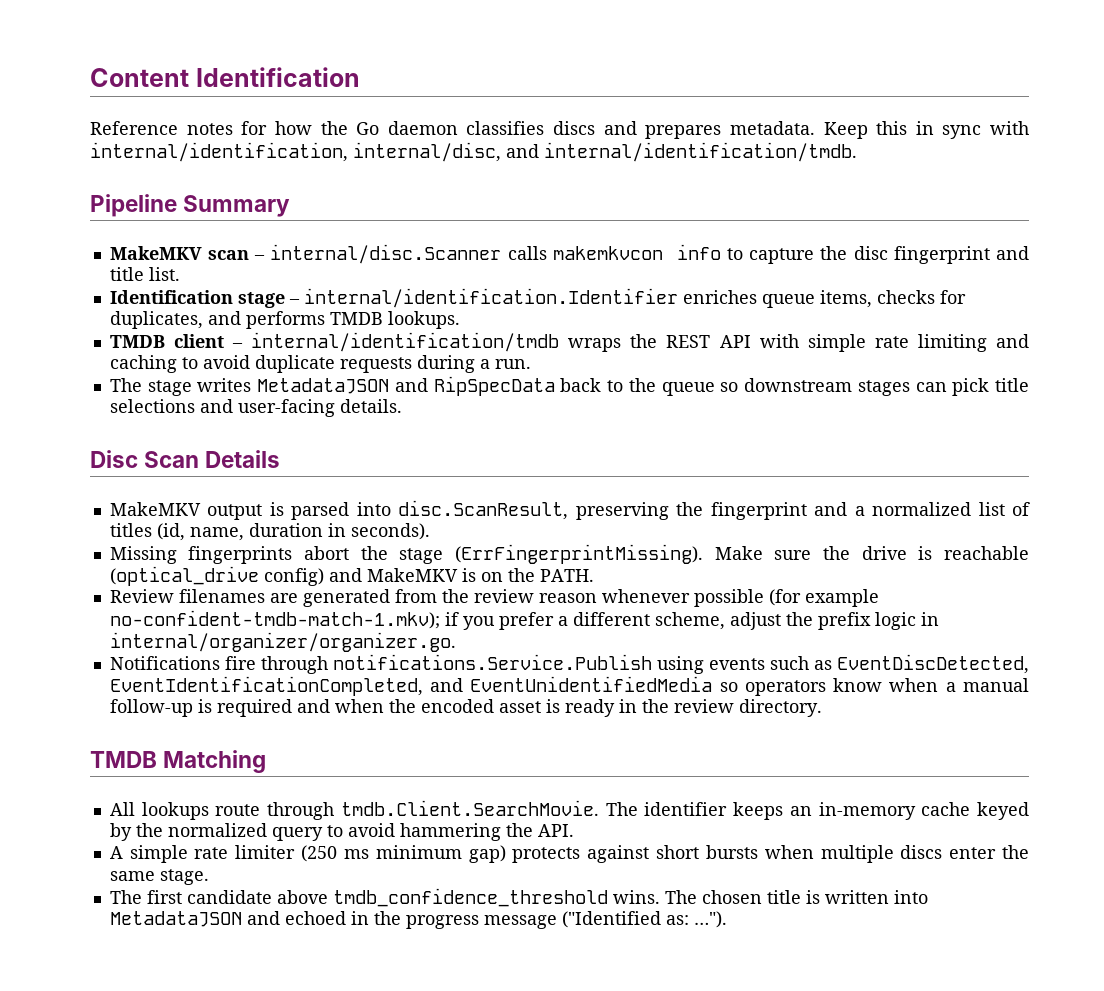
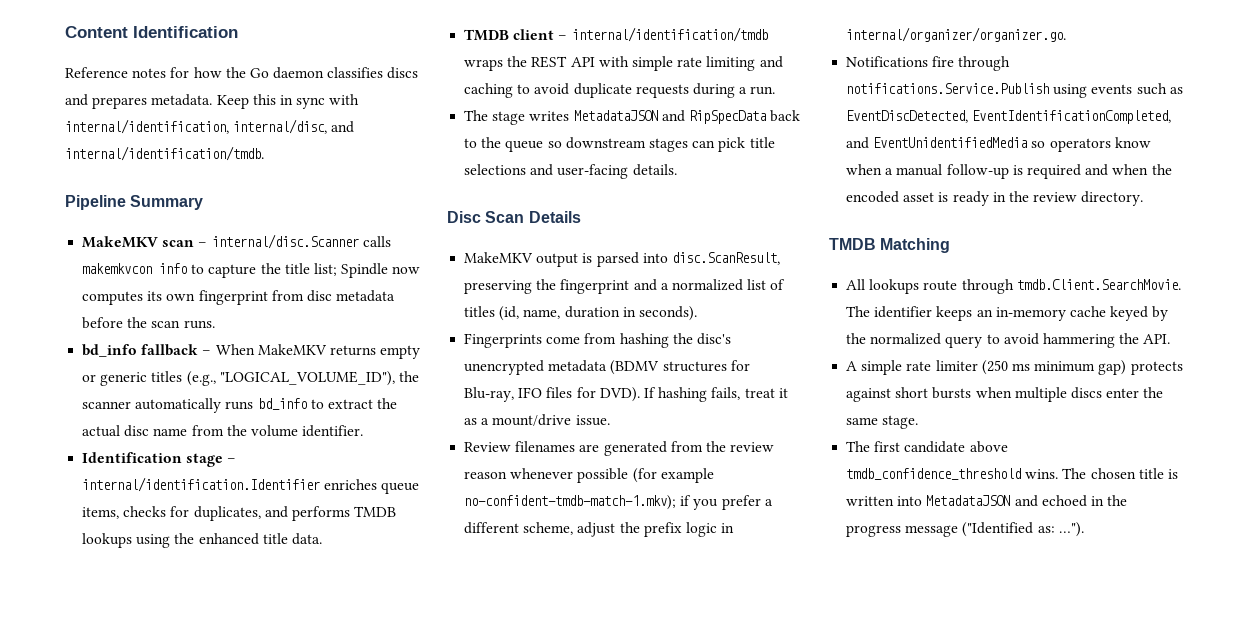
- MakeMKV scan – internal/disc.Scanner calls makemkvcon info to capture the disc fingerprint and title list.
+ MakeMKV scan – internal/disc.Scanner calls makemkvcon info to capture the title list; Spindle now computes its own fingerprint from disc metadata before the scan runs.
+ bd_info fallback – When MakeMKV returns empty or generic titles (e.g., "LOGICAL_VOLUME_ID"), the scanner automatically runs bd_info to extract the actual disc name from the volume identifier.
- Identification stage – internal/identification.Identifier enriches queue items, checks for duplicates, and performs TMDB lookups.
+ Identification stage – internal/identification.Identifier enriches queue items, checks for duplicates, and performs TMDB lookups using the enhanced title data.
- Missing fingerprints abort the stage (ErrFingerprintMissing). Make sure the drive is reachable (optical_drive config) and MakeMKV is on the PATH.
+ Fingerprints come from hashing the disc's unencrypted metadata (BDMV structures for Blu-ray, IFO files for DVD). If hashing fails, treat it as a mount/drive issue.

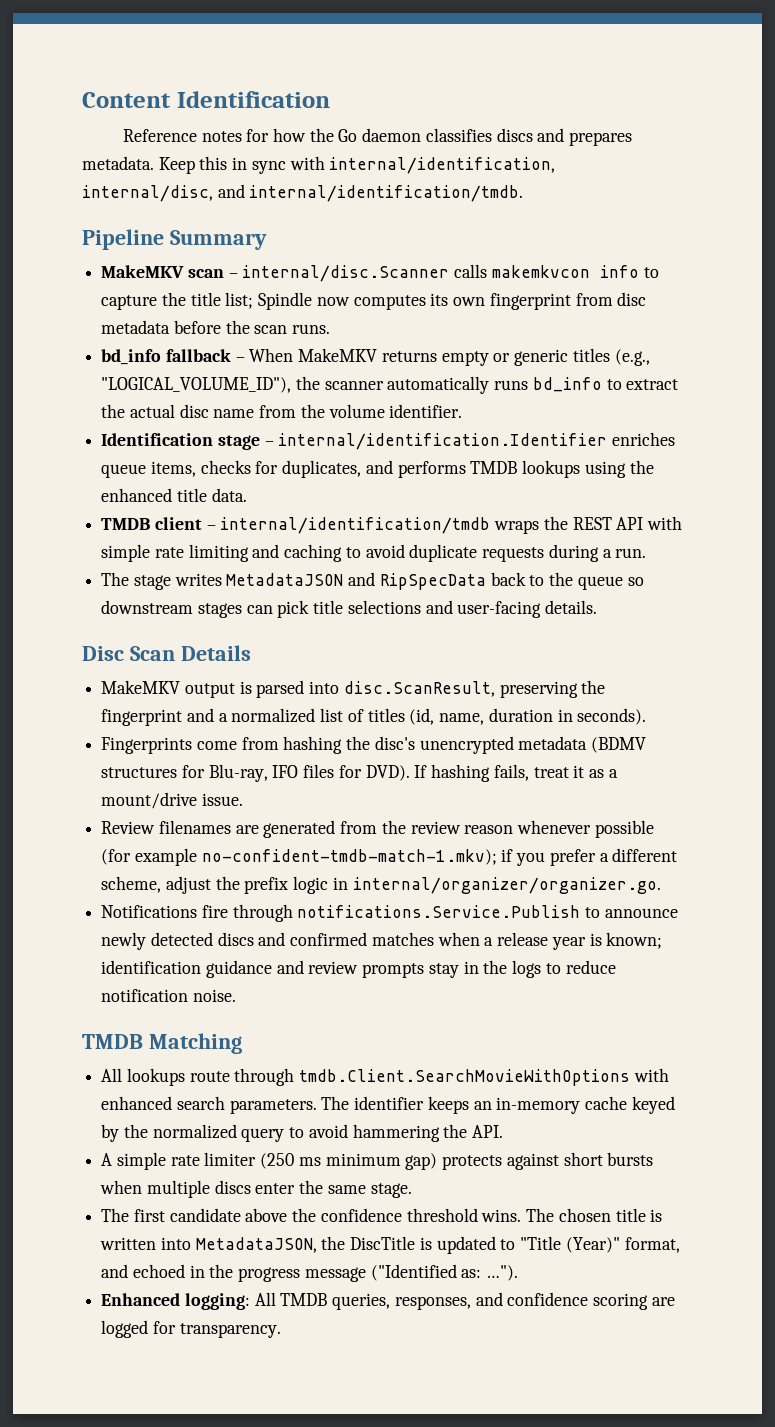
- Notifications fire through notifications.Service.Publish using events such as EventDiscDetected, EventIdentificationCompleted, and EventUnidentifiedMedia so operators know when a manual follow-up is required and when the encoded asset is ready in the review directory.
+ Notifications fire through notifications.Service.Publish to announce newly detected discs and confirmed matches when a release year is known; identification guidance and review prompts stay in the logs to reduce notification noise.
- All lookups route through tmdb.Client.SearchMovie. The identifier keeps an in-memory cache keyed by the normalized query to avoid hammering the API.
+ All lookups route through tmdb.Client.SearchMovieWithOptions with enhanced search parameters. The identifier keeps an in-memory cache keyed by the normalized query to avoid hammering the API.
- The first candidate above tmdb_confidence_threshold wins.
+ The first candidate above the confidence threshold wins.
- The chosen title is written into MetadataJSON and echoed in the progress message ("Identified as: …").
+ The chosen title is written into MetadataJSON, the DiscTitle is updated to "Title (Year)" format, and echoed in the progress message ("Identified as: …").
+ Enhanced logging: All TMDB queries, responses, and confidence scoring are logged for transparency.

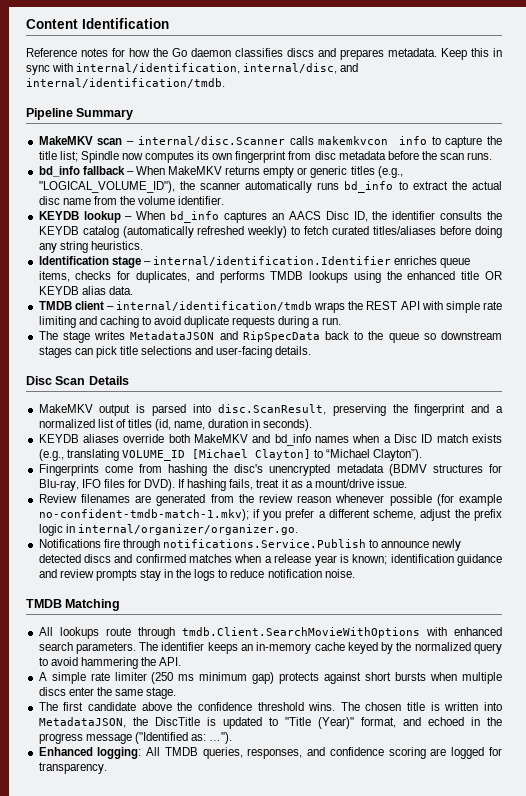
+ KEYDB lookup – When bd_info captures an AACS Disc ID, the identifier consults the KEYDB catalog (automatically refreshed weekly) to fetch curated titles/aliases before doing any string heuristics.
- Identification stage – internal/identification.Identifier enriches queue items, checks for duplicates, and performs TMDB lookups using the enhanced title data.
+ Identification stage – internal/identification.Identifier enriches queue items, checks for duplicates, and performs TMDB lookups using the enhanced title OR KEYDB alias data.
+ KEYDB aliases override both MakeMKV and bd_info names when a Disc ID match exists (e.g., translating VOLUME_ID [Michael Clayton] to “Michael Clayton”).

